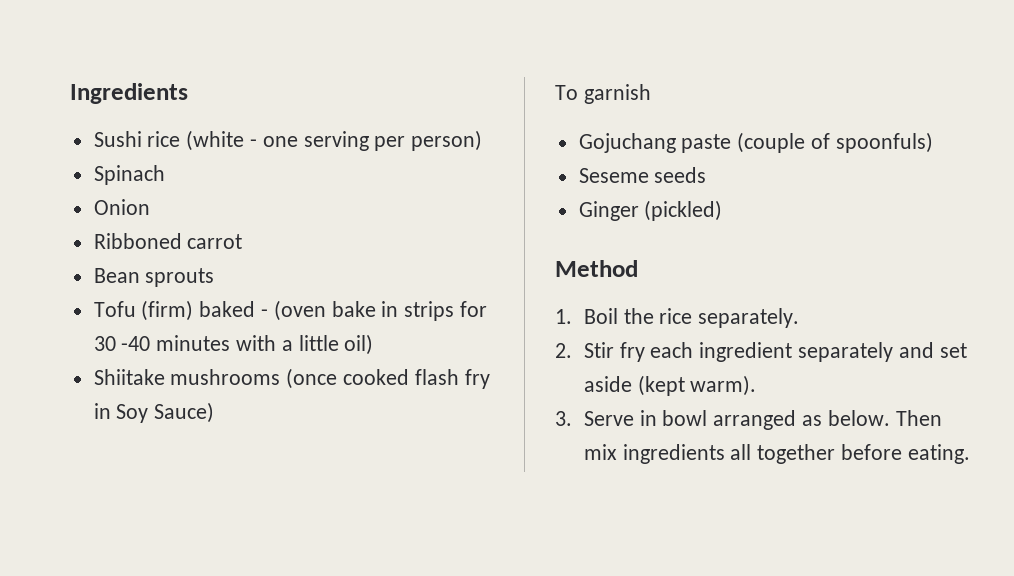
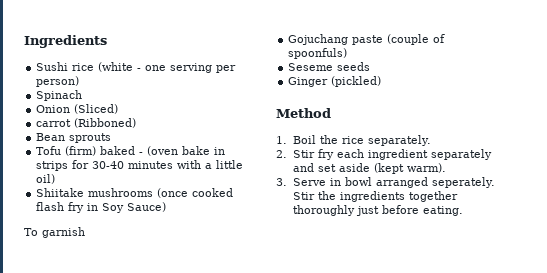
- Onion
- Ribboned carrot
+ Onion (Sliced)
+ carrot (Ribboned)
- Tofu (firm) baked - (oven bake in strips for 30 -40 minutes with a little oil)
+ Tofu (firm) baked - (oven bake in strips for 30-40 minutes with a little oil)
- 3. Serve in bowl arranged as below. Then mix ingredients all together before eating.
+ 3. Serve in bowl arranged seperately. Stir the ingredients together thoroughly just before eating.

